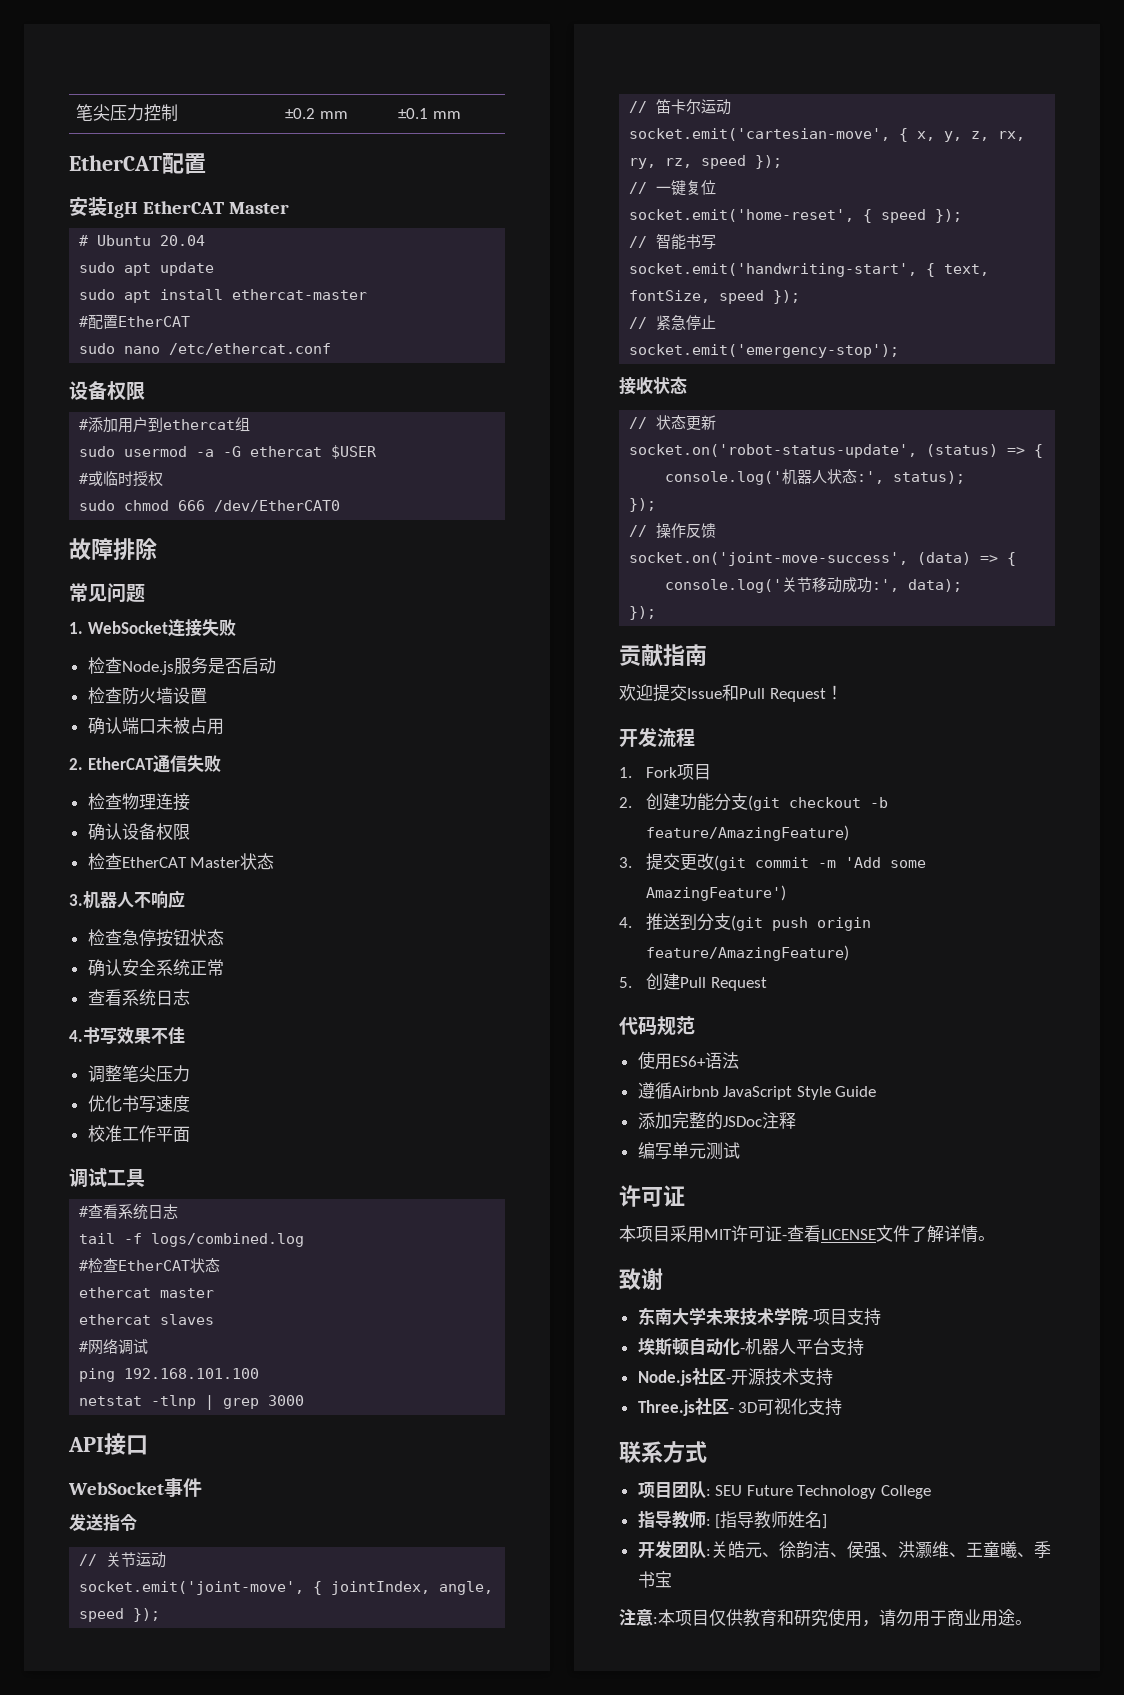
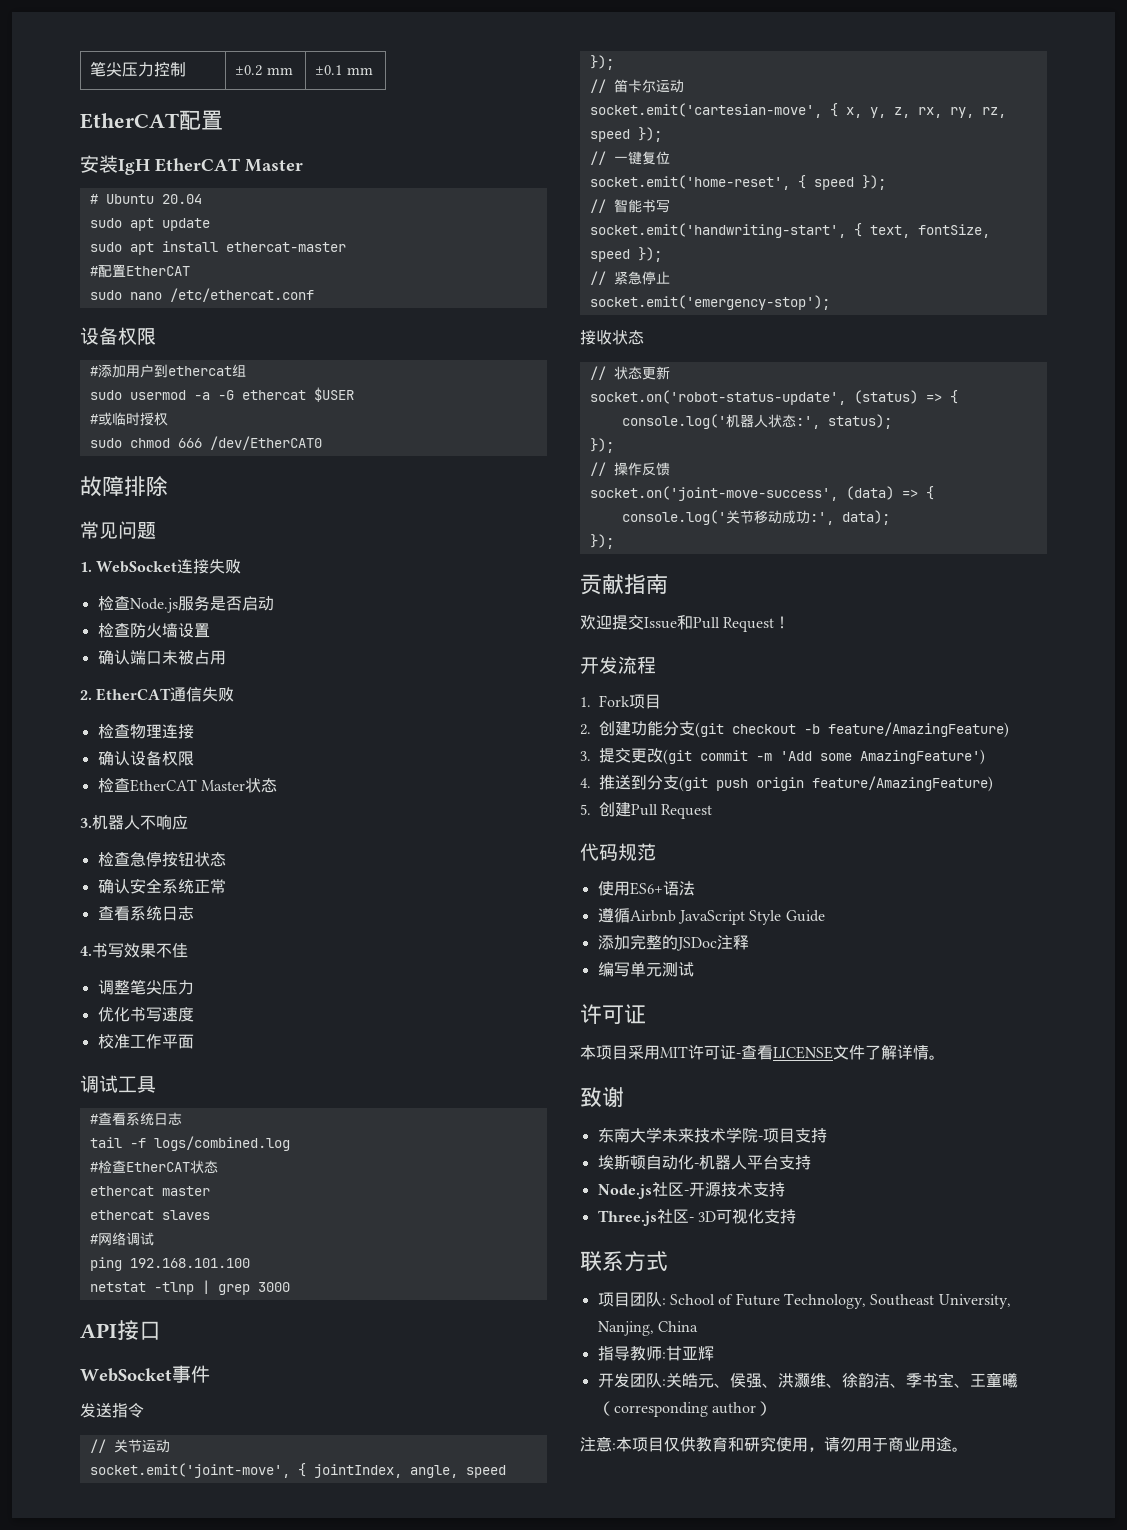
- 项目团队: SEU Future Technology College
- 指导教师: [指导教师姓名]
+ 项目团队: School of Future Technology, Southeast University, Nanjing, China
+ 指导教师:甘亚辉
- 开发团队:关皓元、徐韵洁、侯强、洪灏维、王童曦、季书宝
+ 开发团队:关皓元、侯强、洪灏维、徐韵洁、季书宝、王童曦（corresponding author）

